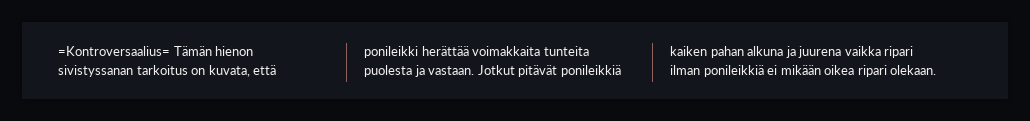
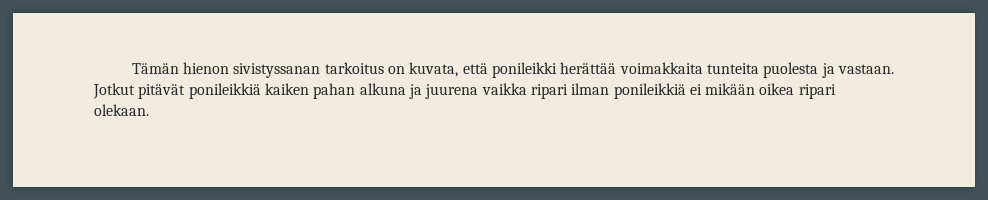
- =Kontroversaalius= Tämän hienon sivistyssanan tarkoitus on kuvata, että ponileikki herättää voimakkaita tunteita puolesta ja vastaan.
+ Tämän hienon sivistyssanan tarkoitus on kuvata, että ponileikki herättää voimakkaita tunteita puolesta ja vastaan.

